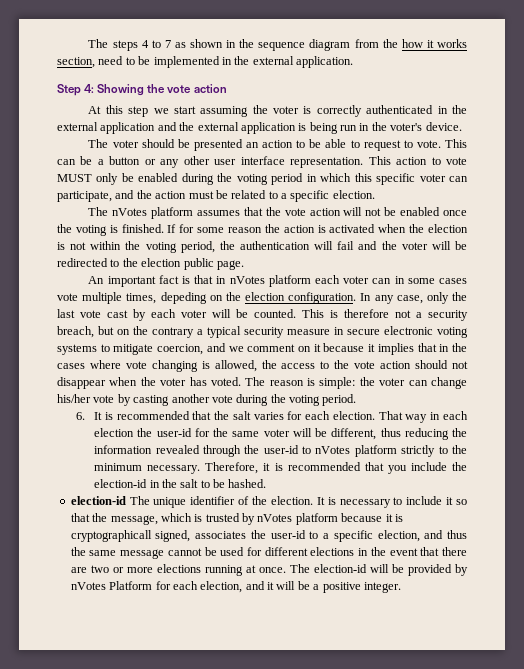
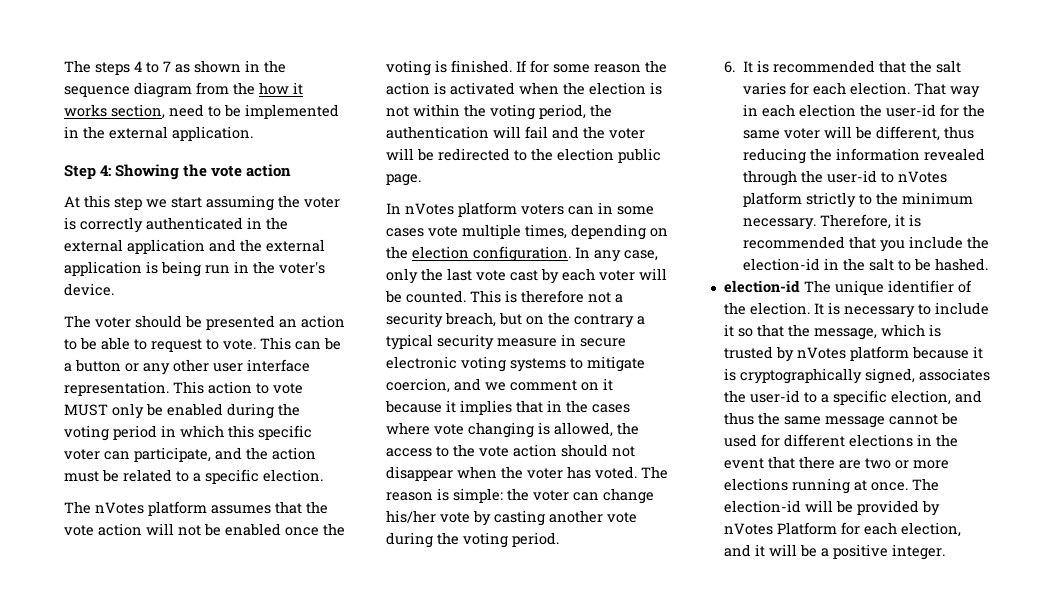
- An important fact is that in nVotes platform each voter can in some cases vote multiple times, depeding on the election configuration.
+ In nVotes platform voters can in some cases vote multiple times, depending on the election configuration.
- It is necessary to include it so that the message, which is trusted by nVotes platform because it is cryptographicall signed, associates the user-id to a specific election, and thus the same message cannot be used for different elections in the event that there are two or more elections running at once.
+ It is necessary to include it so that the message, which is trusted by nVotes platform because it is cryptographically signed, associates the user-id to a specific election, and thus the same message cannot be used for different elections in the event that there are two or more elections running at once.

